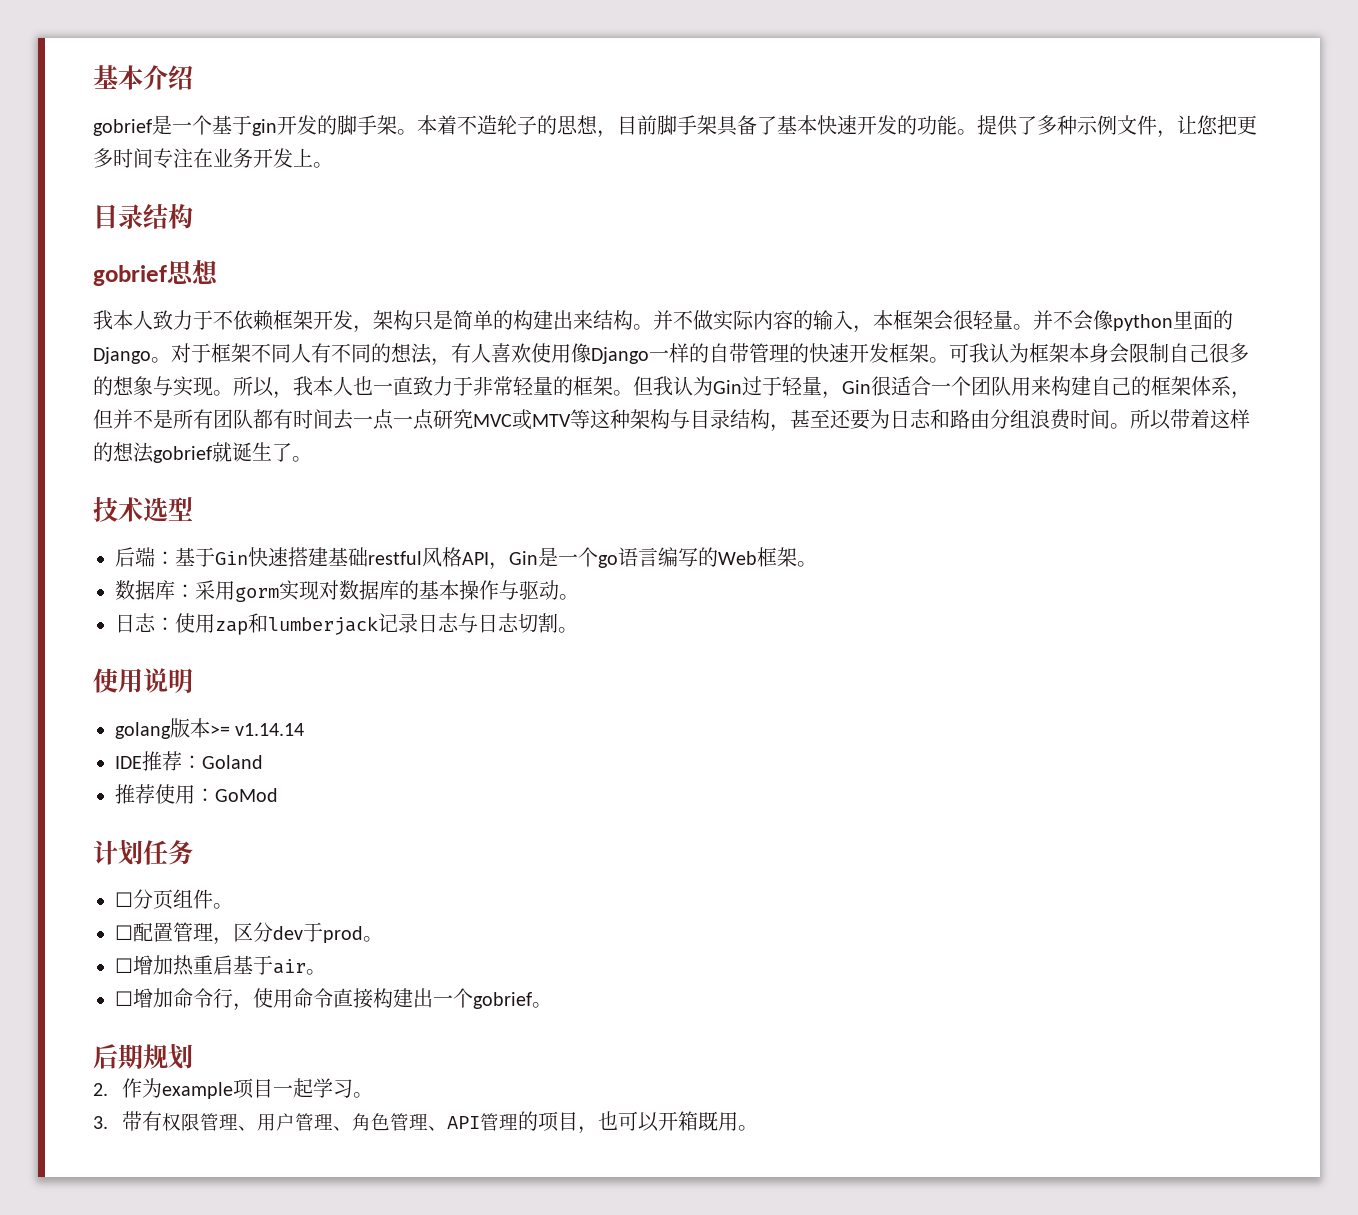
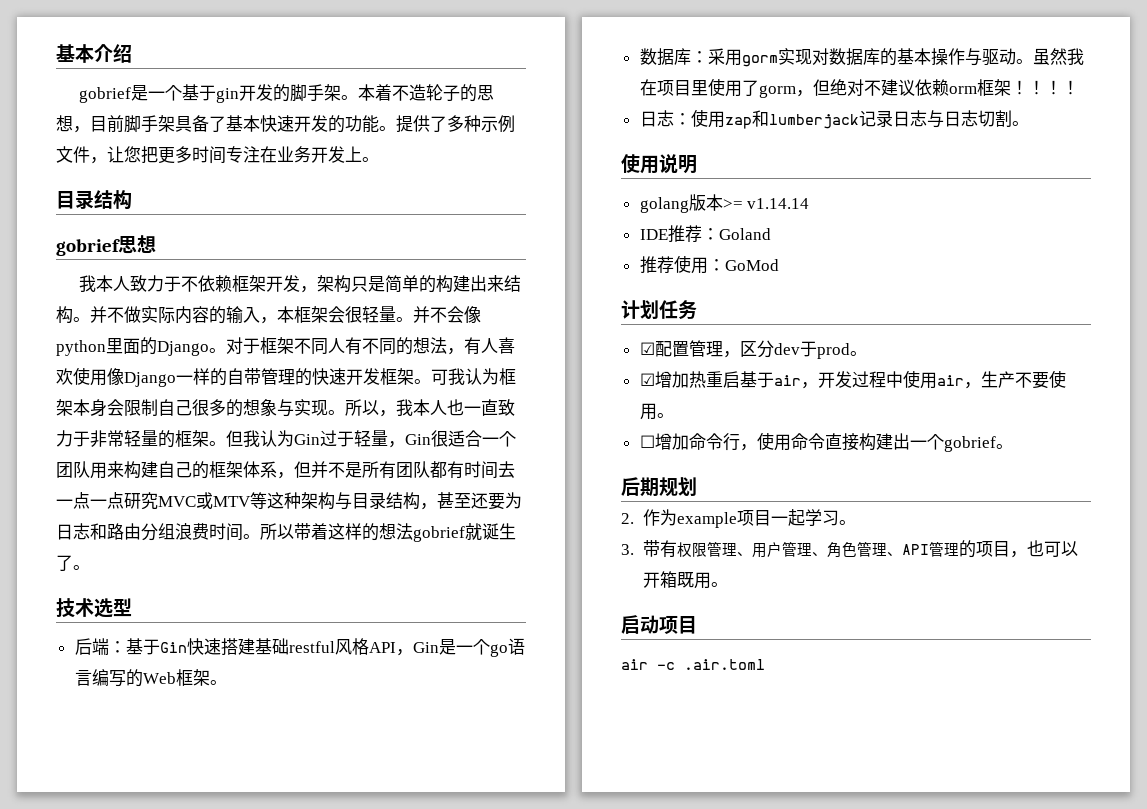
+ 虽然我在项目里使用了gorm，但绝对不建议依赖orm框架！！！！
- ☐分页组件。
- ☐配置管理，区分dev于prod。
+ ☑配置管理，区分dev于prod。
- ☐增加热重启基于air。
+ ☑增加热重启基于air，开发过程中使用air，生产不要使用。
+ 启动项目
+ air -c .air.toml

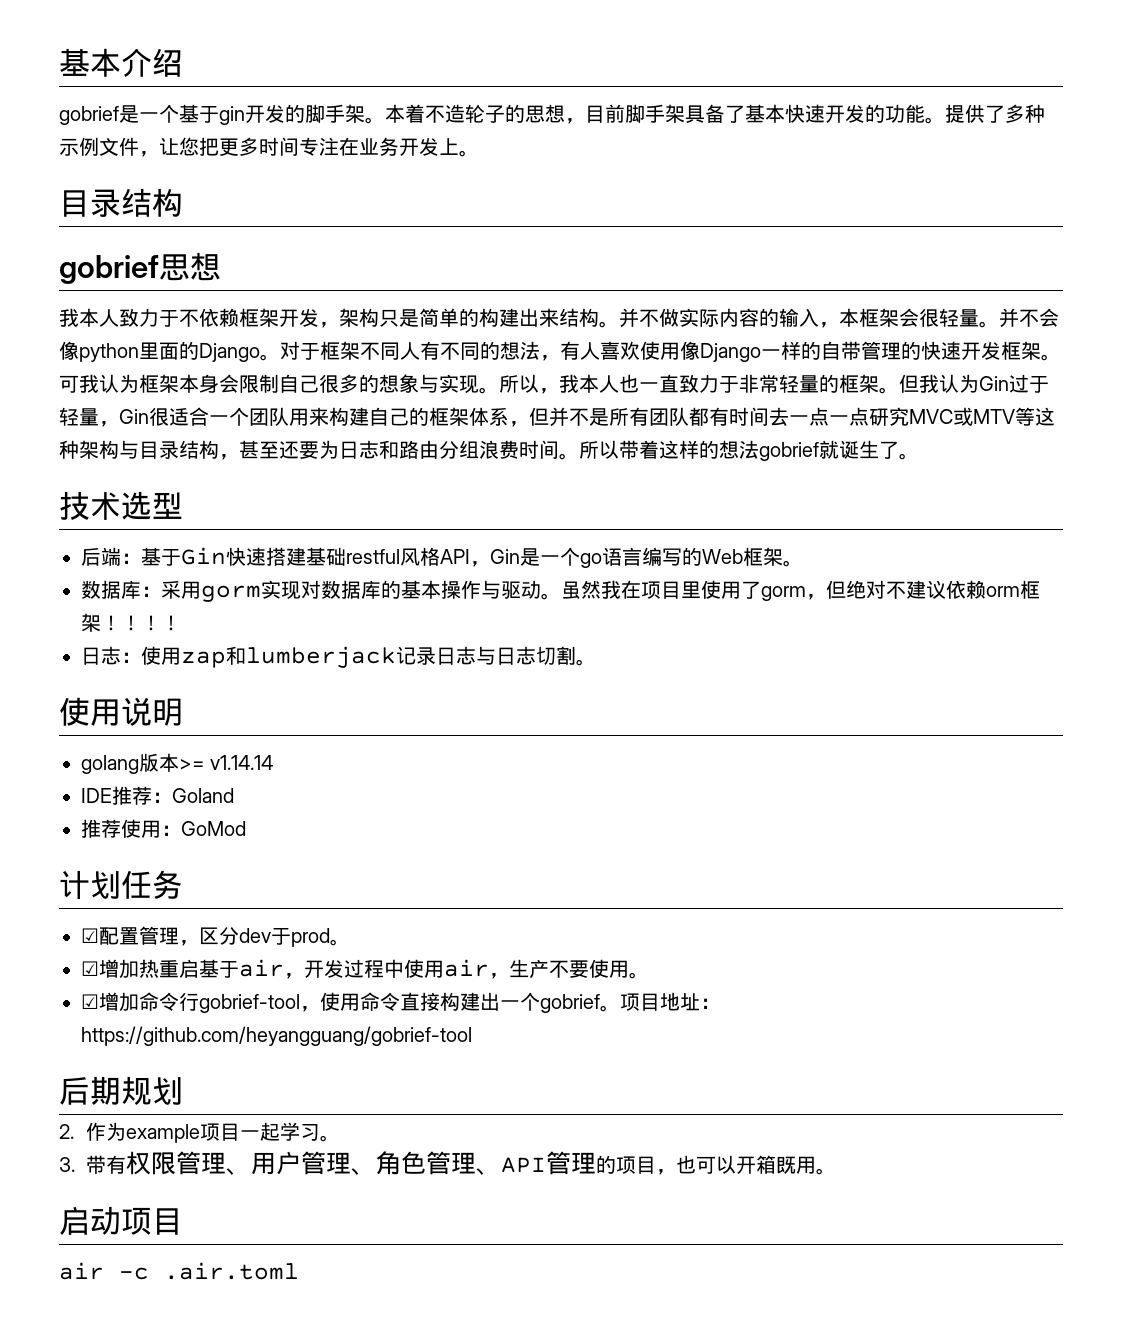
- ☐增加命令行，使用命令直接构建出一个gobrief。
+ ☑增加命令行gobrief-tool，使用命令直接构建出一个gobrief。项目地址：https://github.com/heyangguang/gobrief-tool

